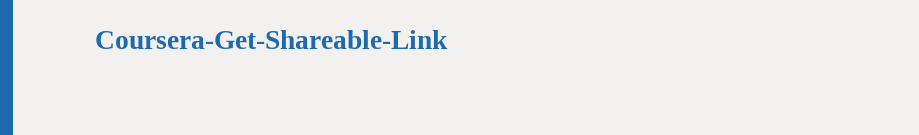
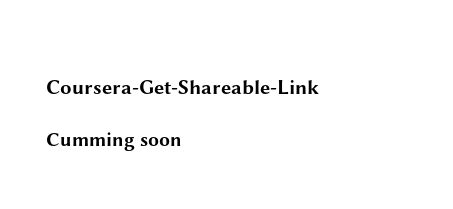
+ Cumming soon

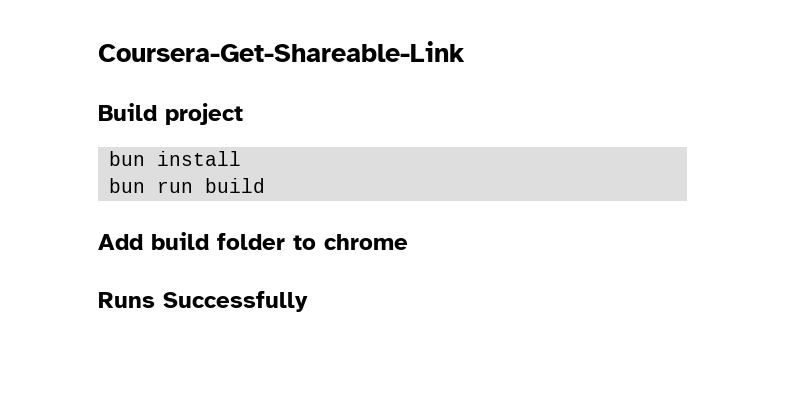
- Cumming soon
+ Build project
+ bun install
+ bun run build
+ Add build folder to chrome
+ Runs Successfully

